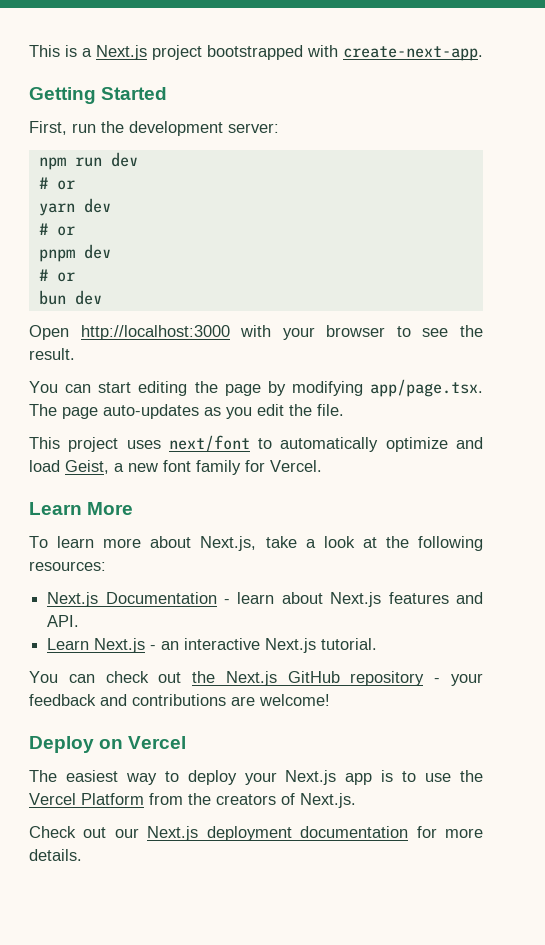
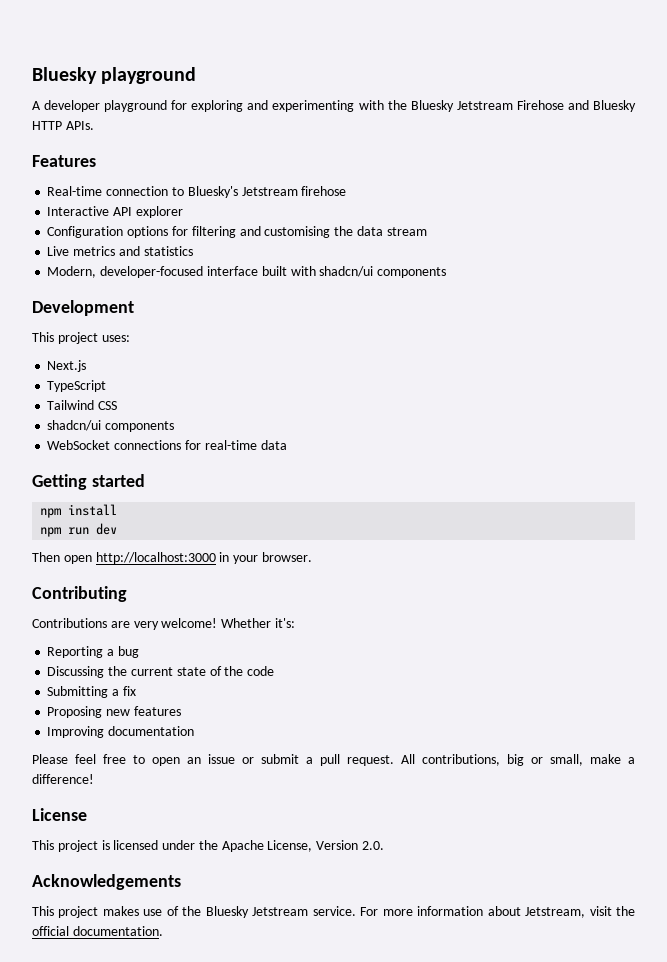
- This is a Next.js project bootstrapped with create-next-app.
- Getting Started
- First, run the development server:
+ Bluesky playground
+ A developer playground for exploring and experimenting with the Bluesky Jetstream Firehose and Bluesky HTTP APIs.
+ Features
+ Real-time connection to Bluesky's Jetstream firehose
+ Interactive API explorer
+ Configuration options for filtering and customising the data stream
+ Live metrics and statistics
+ Modern, developer-focused interface built with shadcn/ui components
+ Development
+ This project uses:
+ Next.js
+ TypeScript
+ Tailwind CSS
+ shadcn/ui components
+ WebSocket connections for real-time data
+ Getting started
+ npm install
  npm run dev
- # or
- yarn dev
- # or
- pnpm dev
- # or
- bun dev
- Open http://localhost:3000 with your browser to see the result.
- You can start editing the page by modifying app/page.tsx. The page auto-updates as you edit the file.
- This project uses next/font to automatically optimize and load Geist, a new font family for Vercel.
- Learn More
- To learn more about Next.js, take a look at the following resources:
- Next.js Documentation - learn about Next.js features and API.
- Learn Next.js - an interactive Next.js tutorial.
- You can check out the Next.js GitHub repository - your feedback and contributions are welcome!
- Deploy on Vercel
- The easiest way to deploy your Next.js app is to use the Vercel Platform from the creators of Next.js.
- Check out our Next.js deployment documentation for more details.
+ Then open http://localhost:3000 in your browser.
+ Contributing
+ Contributions are very welcome! Whether it's:
+ Reporting a bug
+ Discussing the current state of the code
+ Submitting a fix
+ Proposing new features
+ Improving documentation
+ Please feel free to open an issue or submit a pull request. All contributions, big or small, make a difference!
+ License
+ This project is licensed under the Apache License, Version 2.0.
+ Acknowledgements
+ This project makes use of the Bluesky Jetstream service. For more information about Jetstream, visit the official documentation.

